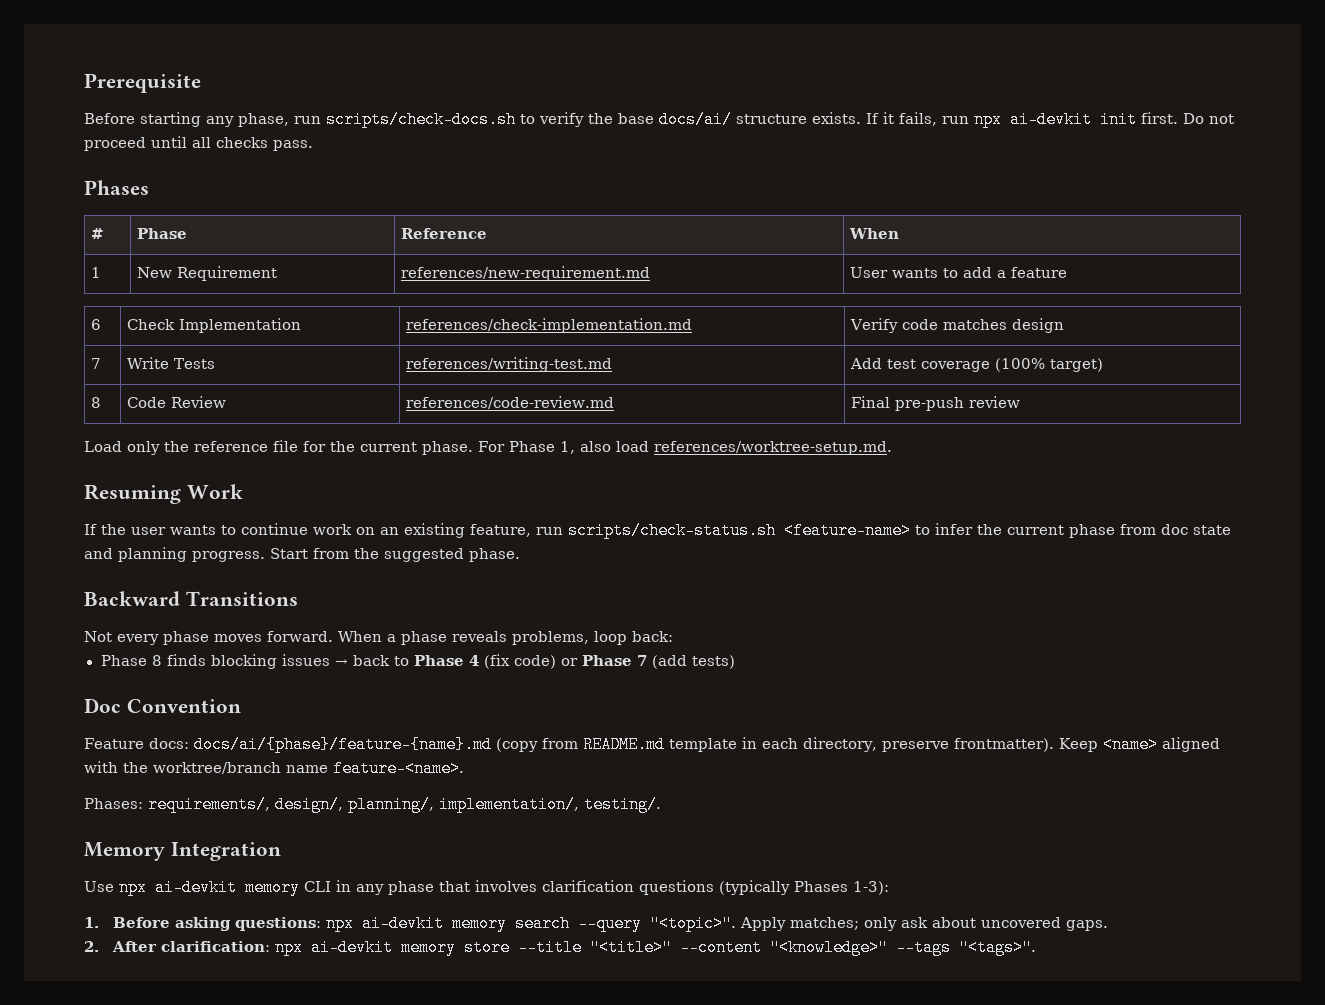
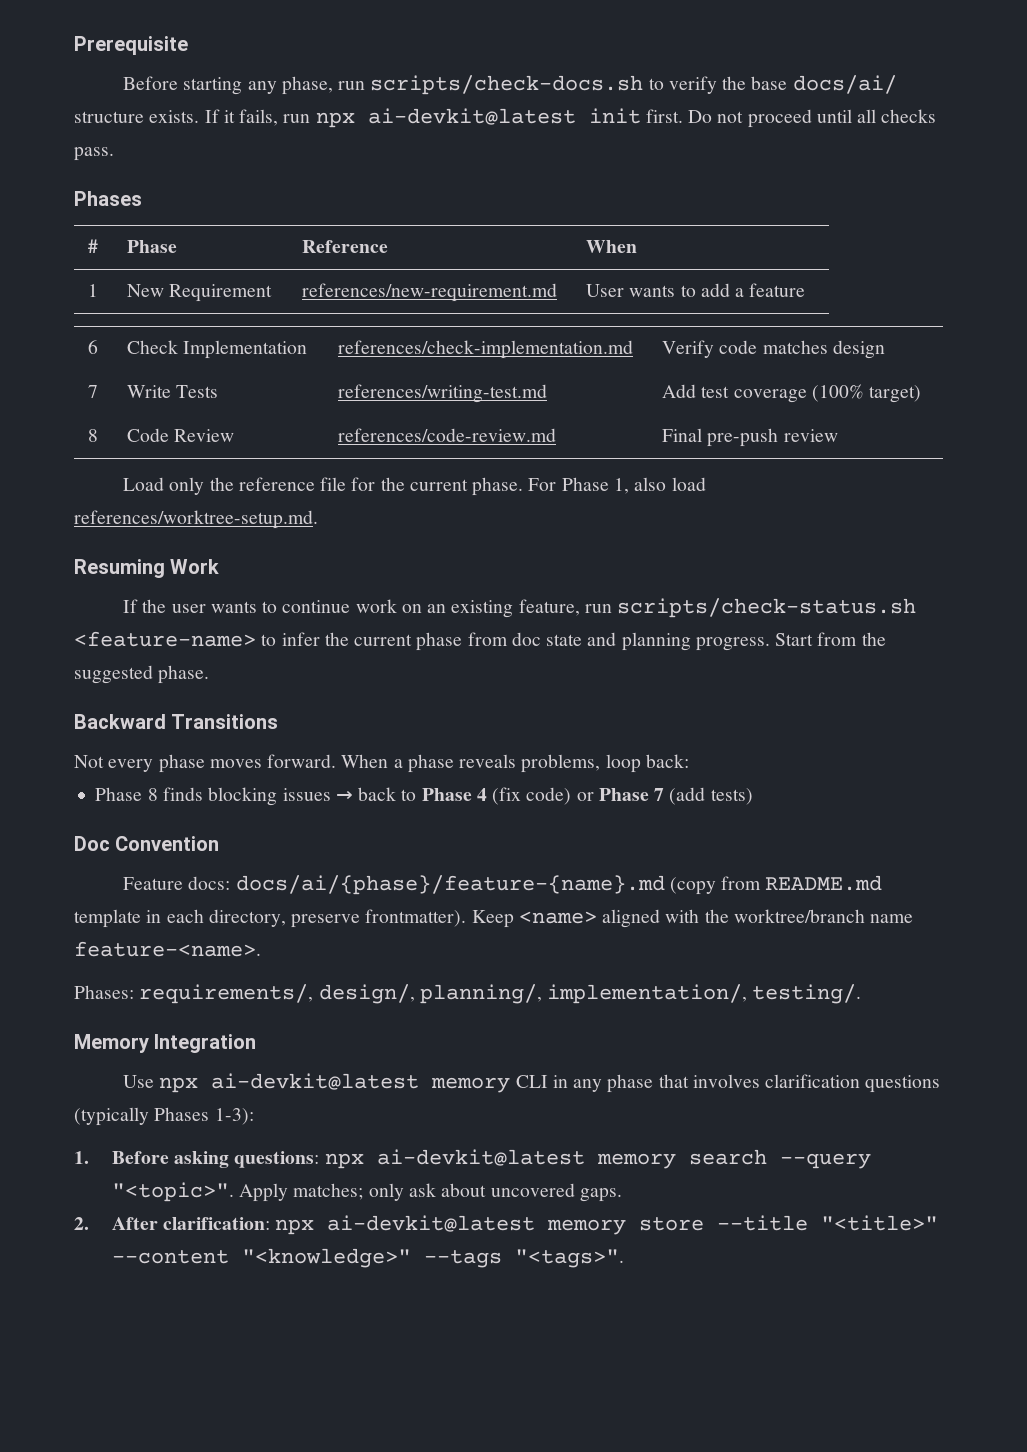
- If it fails, run npx ai-devkit init first.
+ If it fails, run npx ai-devkit@latest init first.
- Use npx ai-devkit memory CLI in any phase that involves clarification questions (typically Phases 1-3):
+ Use npx ai-devkit@latest memory CLI in any phase that involves clarification questions (typically Phases 1-3):
- 1. Before asking questions: npx ai-devkit memory search --query "<topic>".
+ 1. Before asking questions: npx ai-devkit@latest memory search --query "<topic>".
- 2. After clarification: npx ai-devkit memory store --title "<title>" --content "<knowledge>" --tags "<tags>".
+ 2. After clarification: npx ai-devkit@latest memory store --title "<title>" --content "<knowledge>" --tags "<tags>".

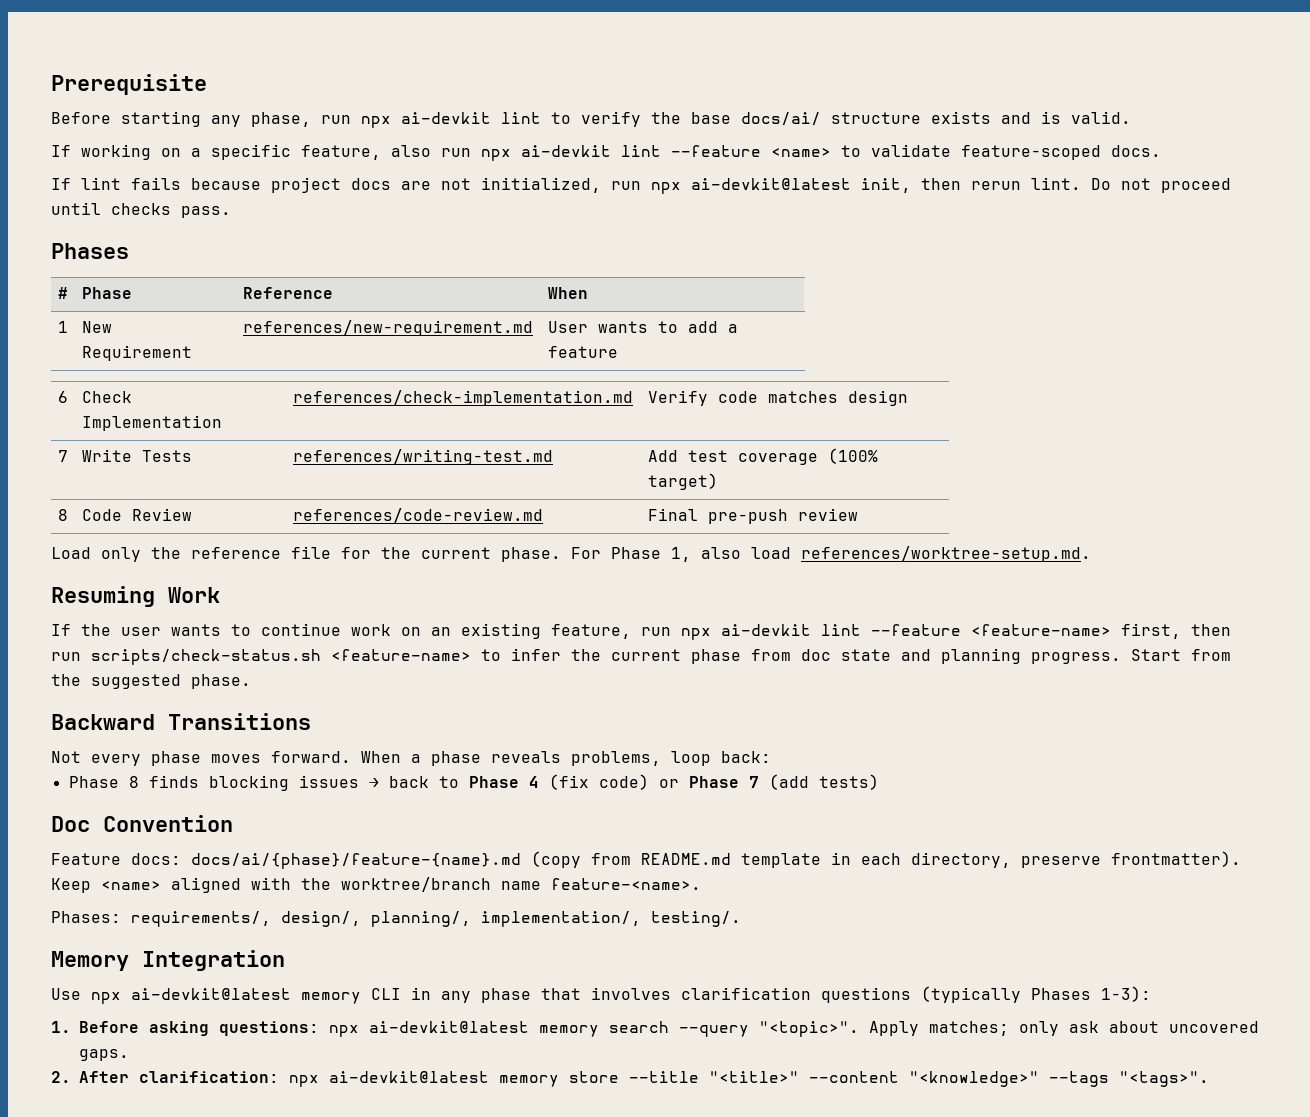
- Before starting any phase, run scripts/check-docs.sh to verify the base docs/ai/ structure exists. If it fails, run npx ai-devkit@latest init first.
+ Before starting any phase, run npx ai-devkit lint to verify the base docs/ai/ structure exists and is valid.
+ If working on a specific feature, also run npx ai-devkit lint --feature <name> to validate feature-scoped docs.
+ If lint fails because project docs are not initialized, run npx ai-devkit@latest init, then rerun lint.
- Do not proceed until all checks pass.
+ Do not proceed until checks pass.
- If the user wants to continue work on an existing feature, run scripts/check-status.sh <feature-name> to infer the current phase from doc state and planning progress.
+ If the user wants to continue work on an existing feature, run npx ai-devkit lint --feature <feature-name> first, then run scripts/check-status.sh <feature-name> to infer the current phase from doc state and planning progress.

